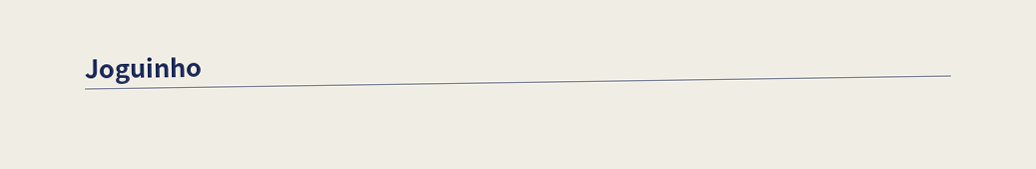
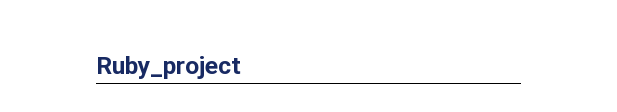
- Joguinho
+ Ruby_project

